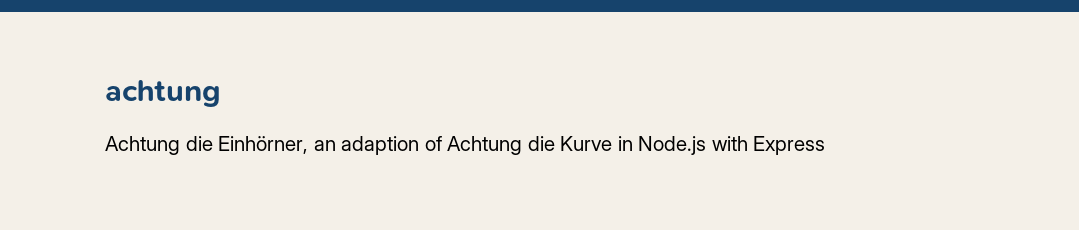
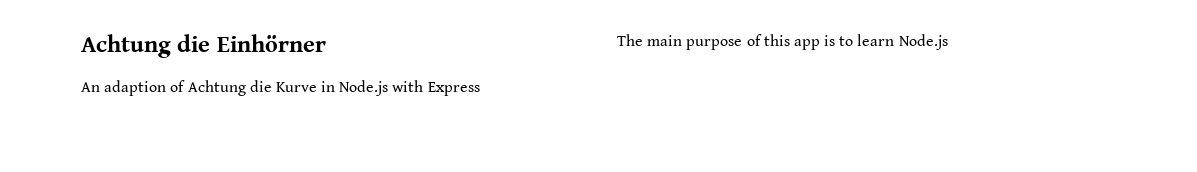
- achtung
- Achtung die Einhörner, an adaption of Achtung die Kurve in Node.js with Express
+ Achtung die Einhörner
+ An adaption of Achtung die Kurve in Node.js with Express
+ The main purpose of this app is to learn Node.js

